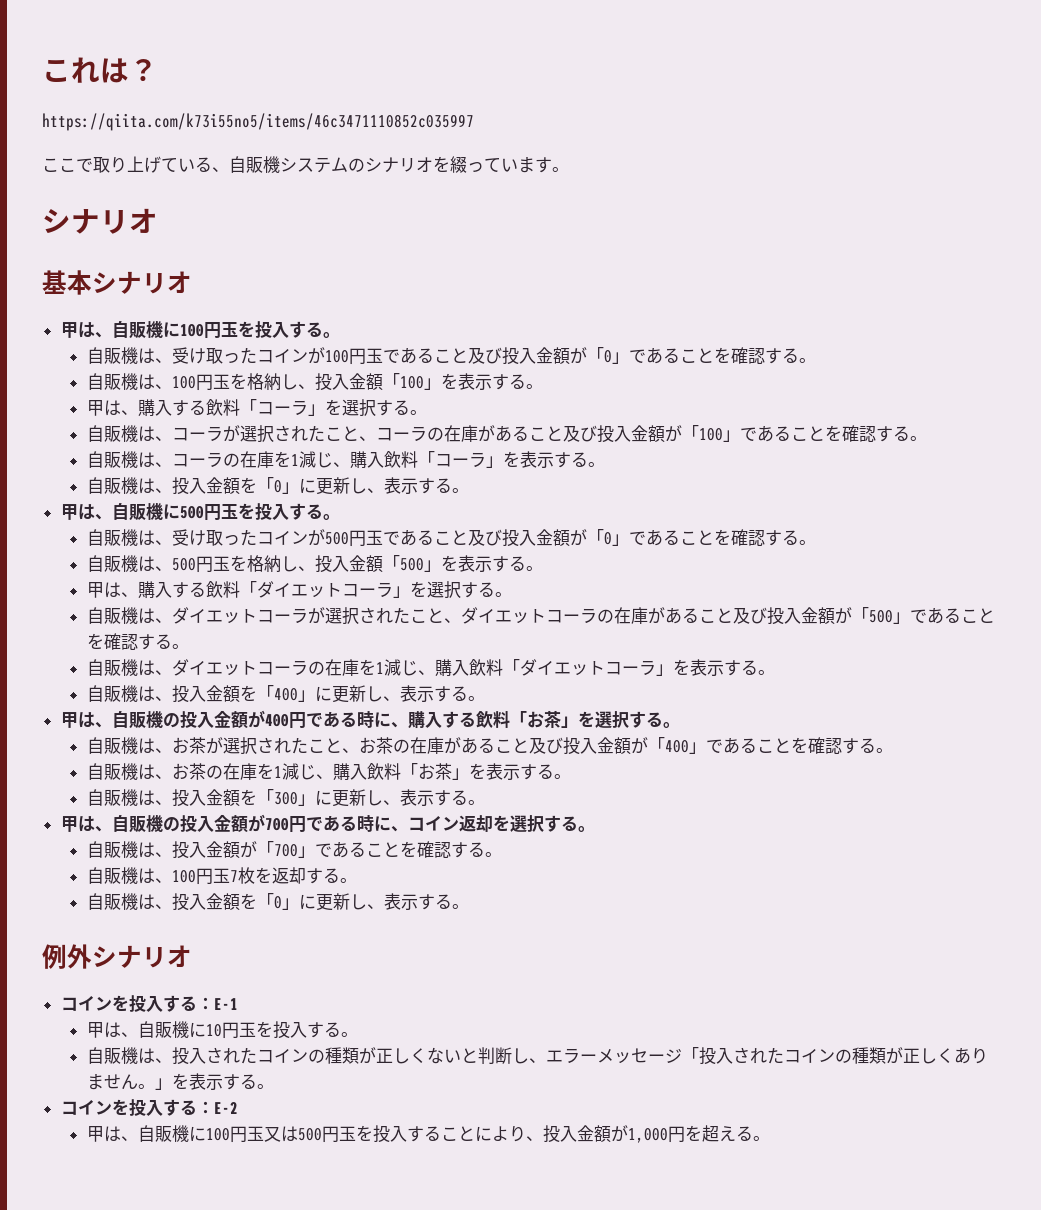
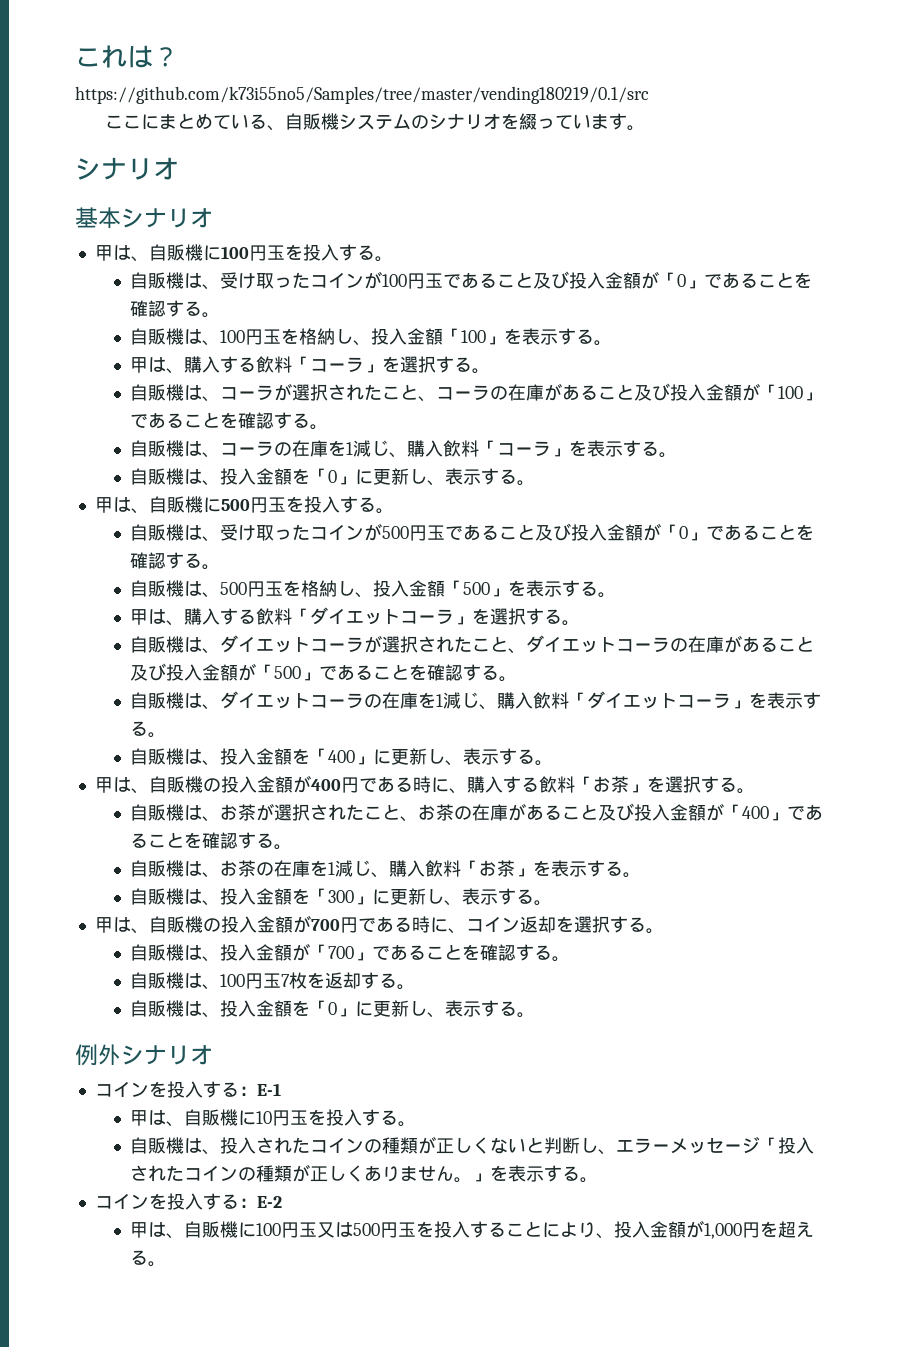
- https://qiita.com/k73i55no5/items/46c3471110852c035997
+ https://github.com/k73i55no5/Samples/tree/master/vending180219/0.1/src
- ここで取り上げている、自販機システムのシナリオを綴っています。
+ ここにまとめている、自販機システムのシナリオを綴っています。

